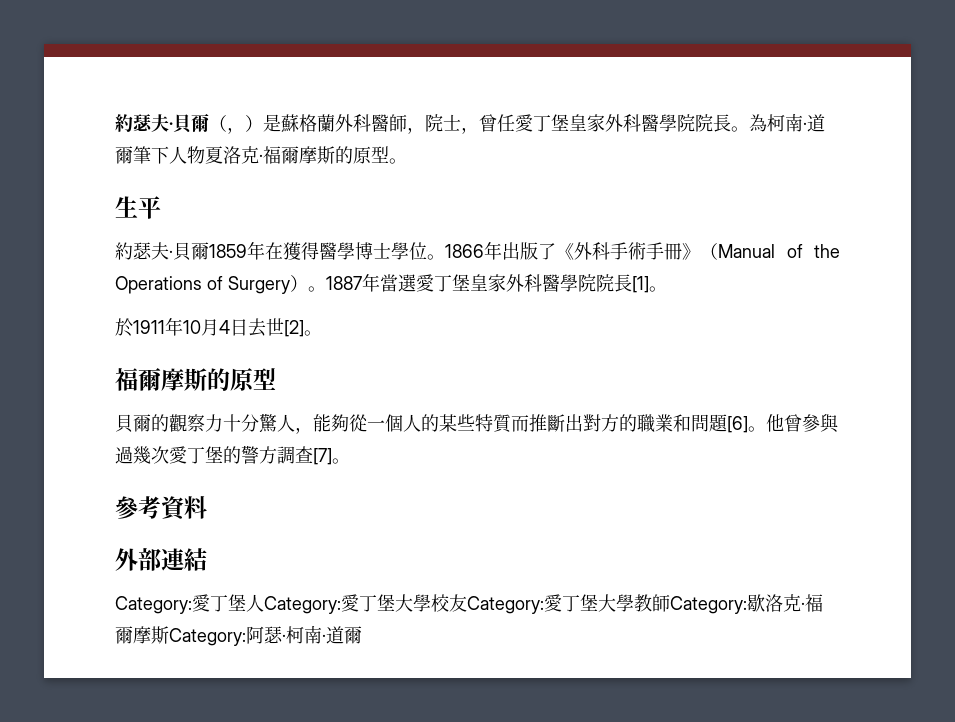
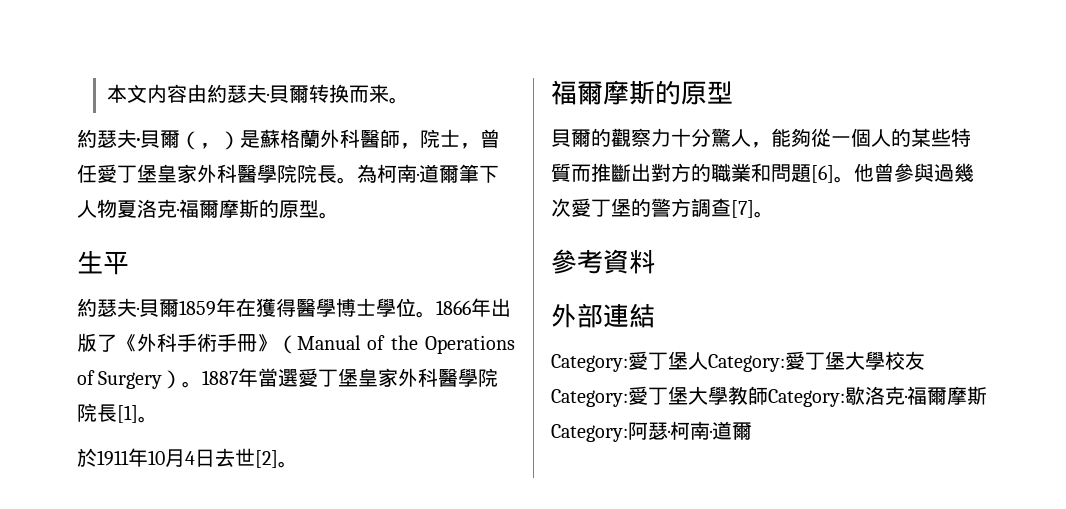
+ 本文内容由約瑟夫·貝爾转换而来。

